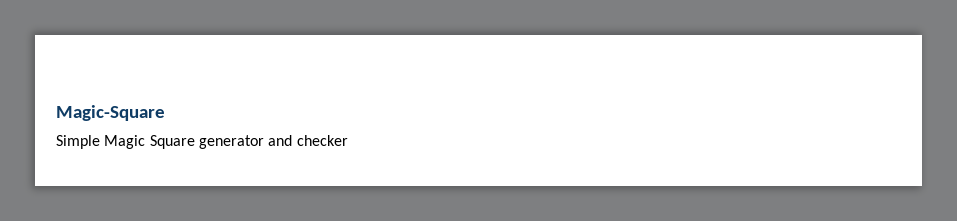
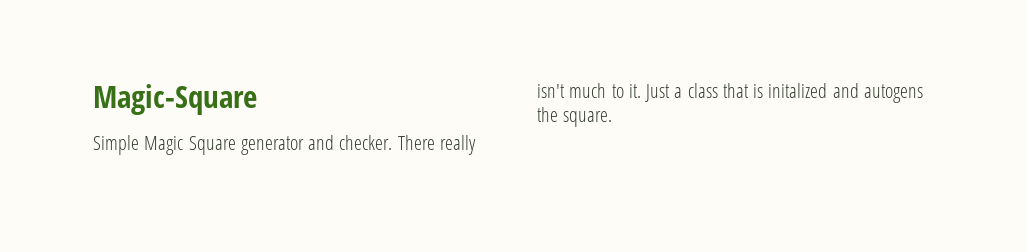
- Simple Magic Square generator and checker
+ Simple Magic Square generator and checker. There really isn't much to it. Just a class that is initalized and autogens the square.

